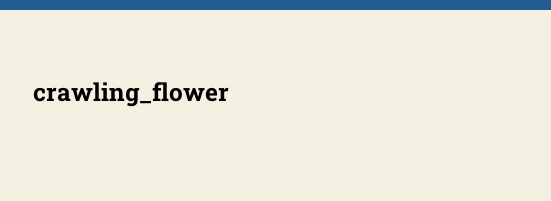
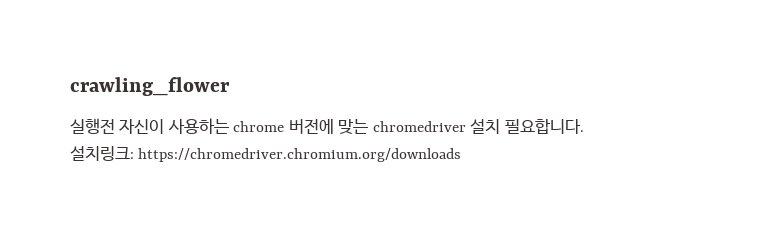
+ 실행전 자신이 사용하는 chrome 버전에 맞는 chromedriver 설치 필요합니다.
+ 설치링크: https://chromedriver.chromium.org/downloads

